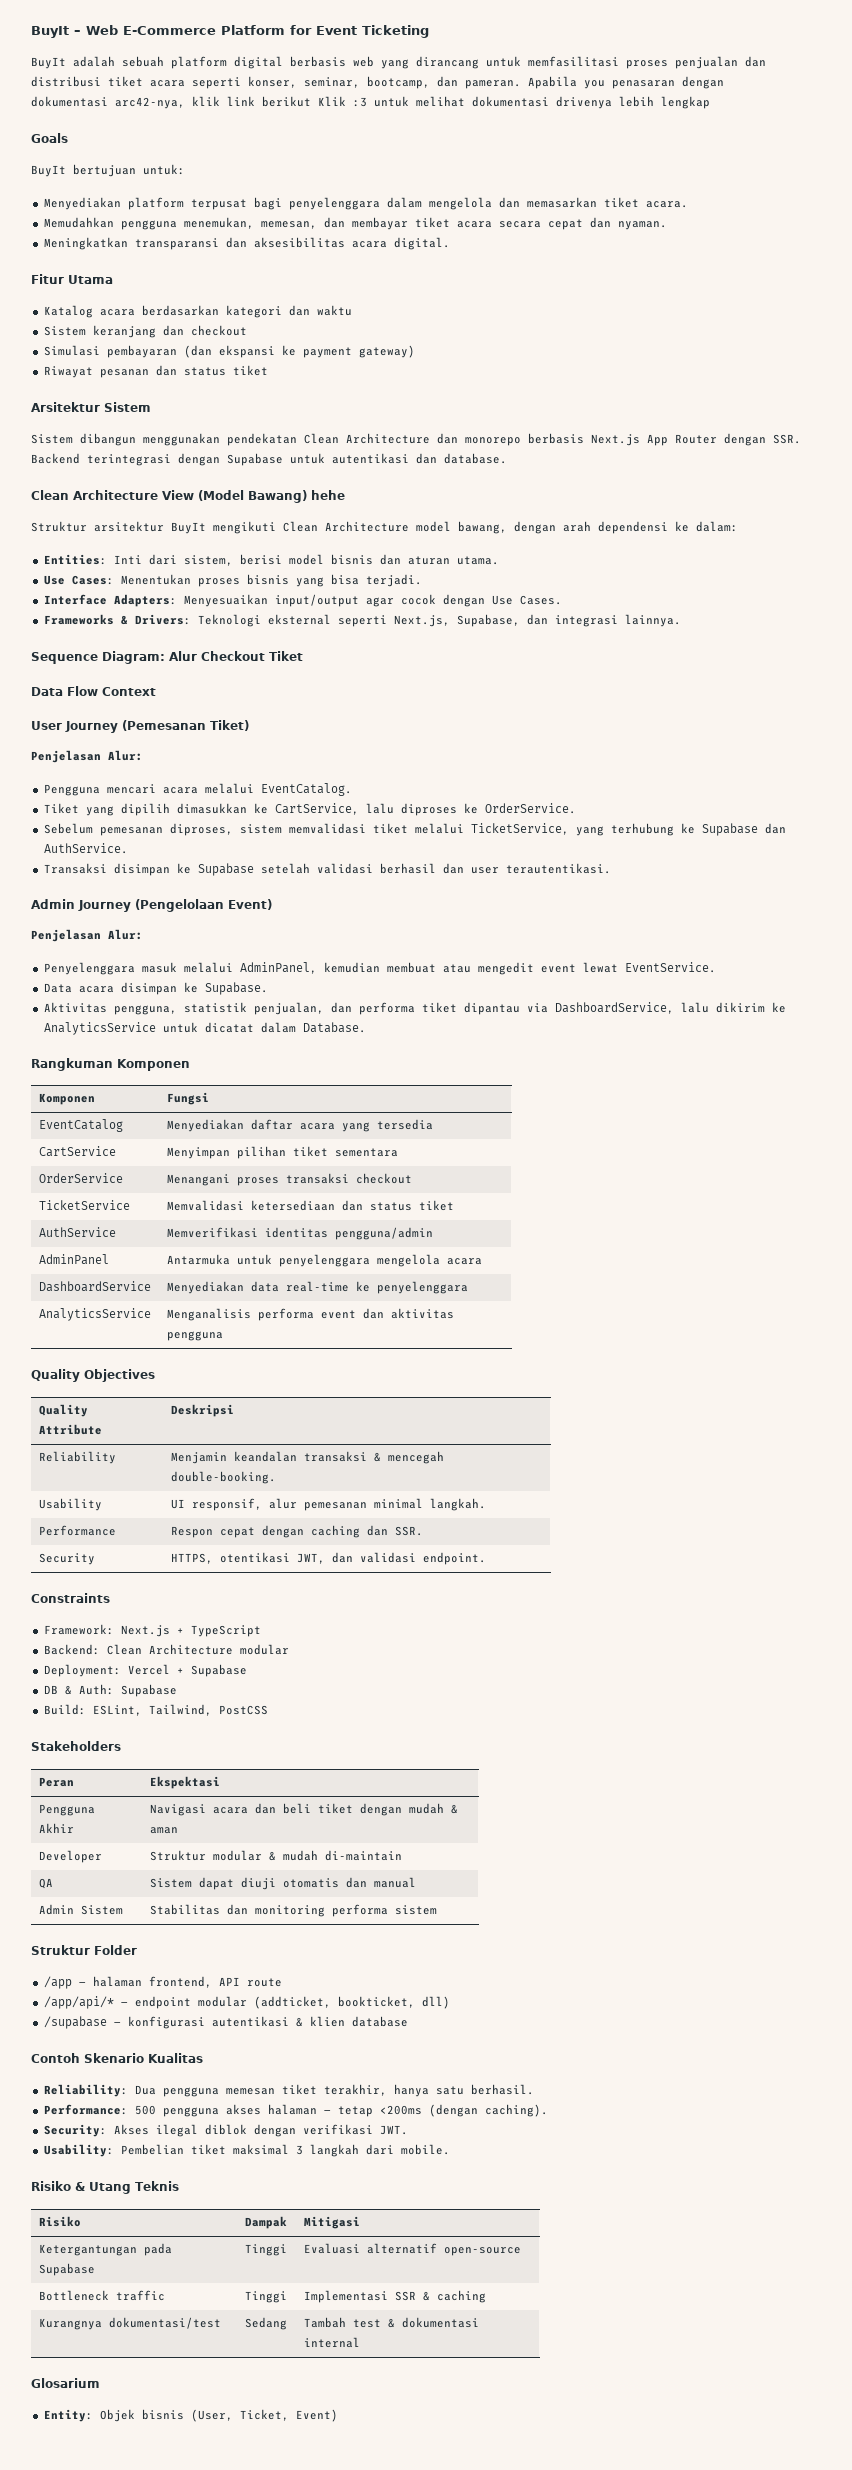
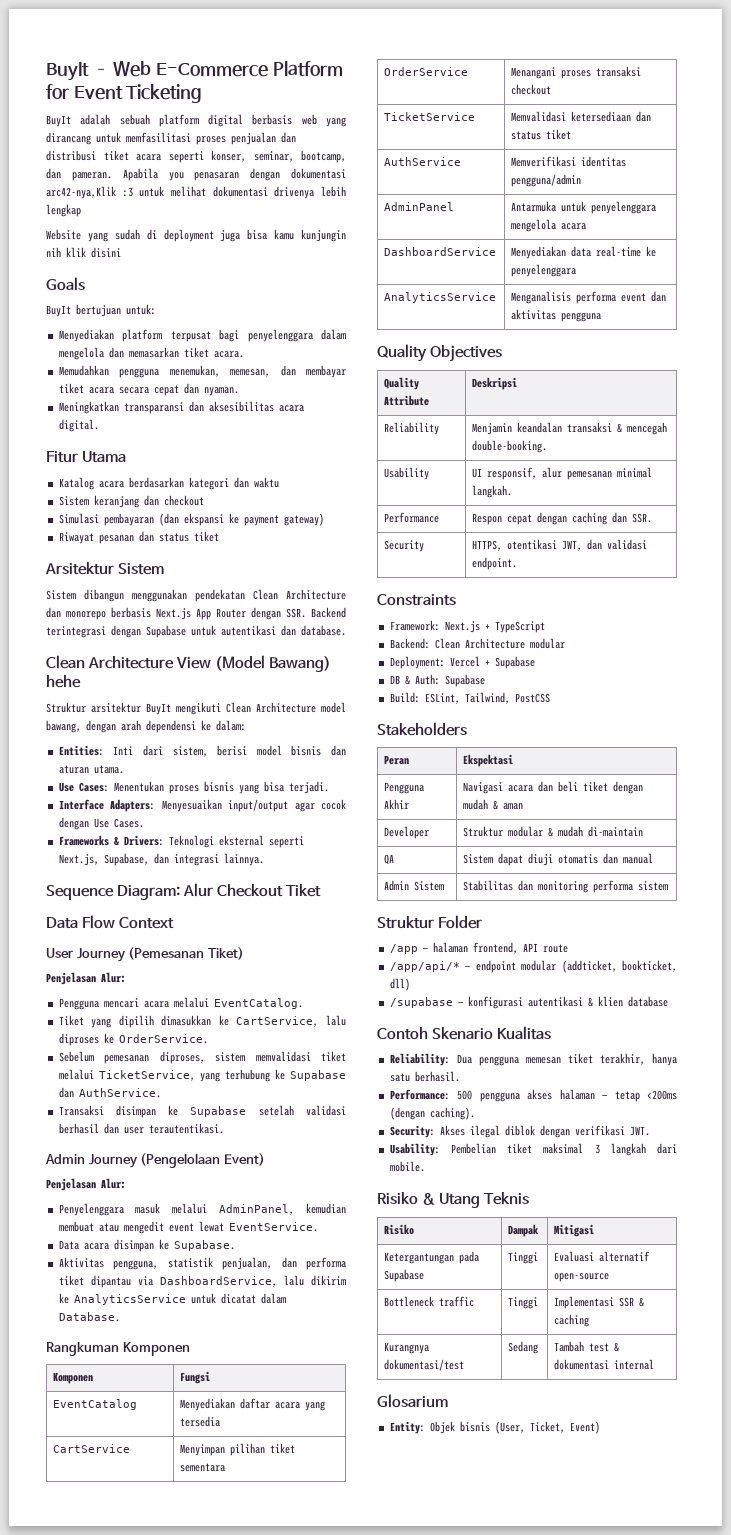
- Apabila you penasaran dengan dokumentasi arc42-nya, klik link berikut Klik :3 untuk melihat dokumentasi drivenya lebih lengkap
+ Apabila you penasaran dengan dokumentasi arc42-nya,Klik :3 untuk melihat dokumentasi drivenya lebih lengkap
+ Website yang sudah di deployment juga bisa kamu kunjungin nih klik disini

